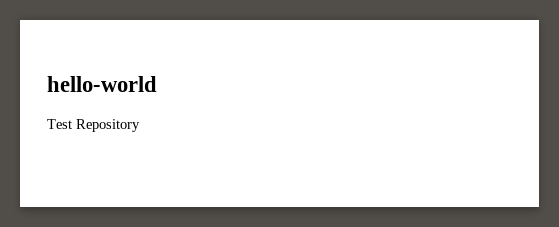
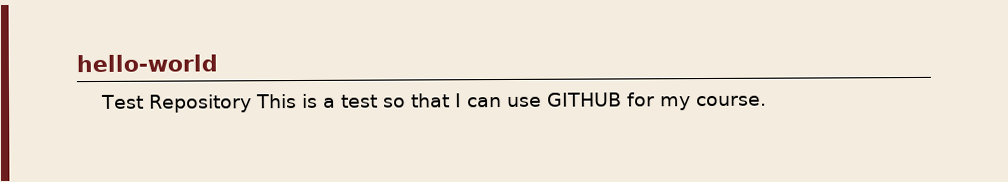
- Test Repository
+ Test Repository This is a test so that I can use GITHUB for my course.

